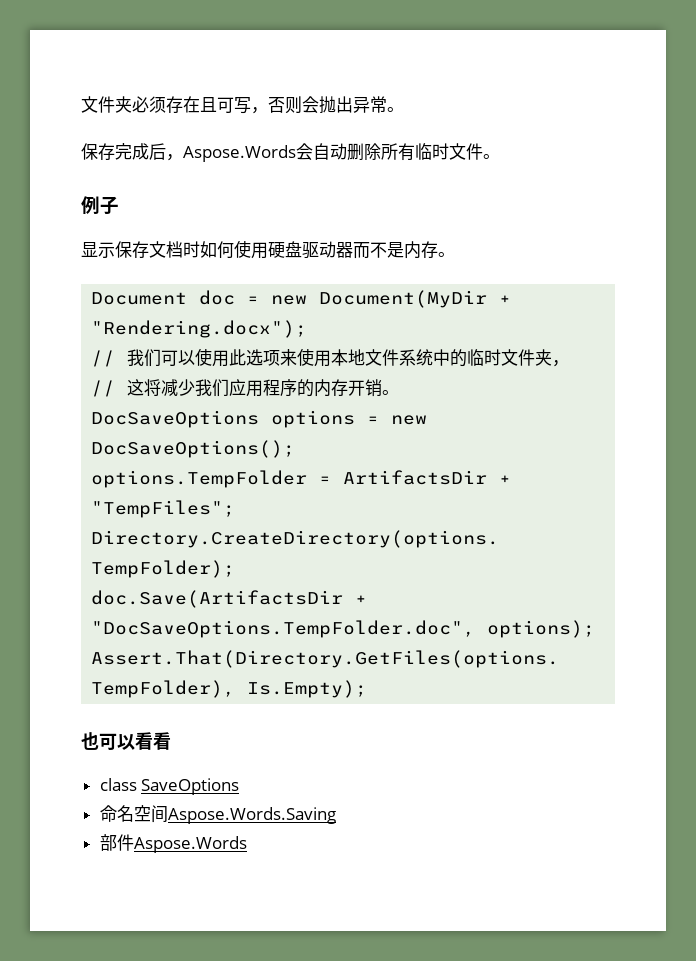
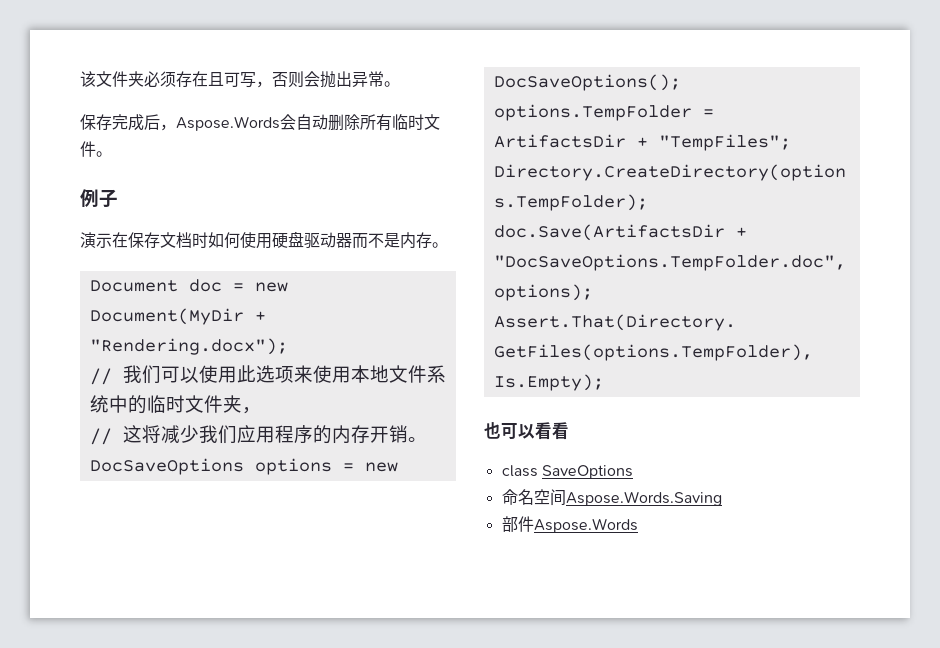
- 文件夹必须存在且可写，否则会抛出异常。
+ 该文件夹必须存在且可写，否则会抛出异常。
- 显示保存文档时如何使用硬盘驱动器而不是内存。
+ 演示在保存文档时如何使用硬盘驱动器而不是内存。

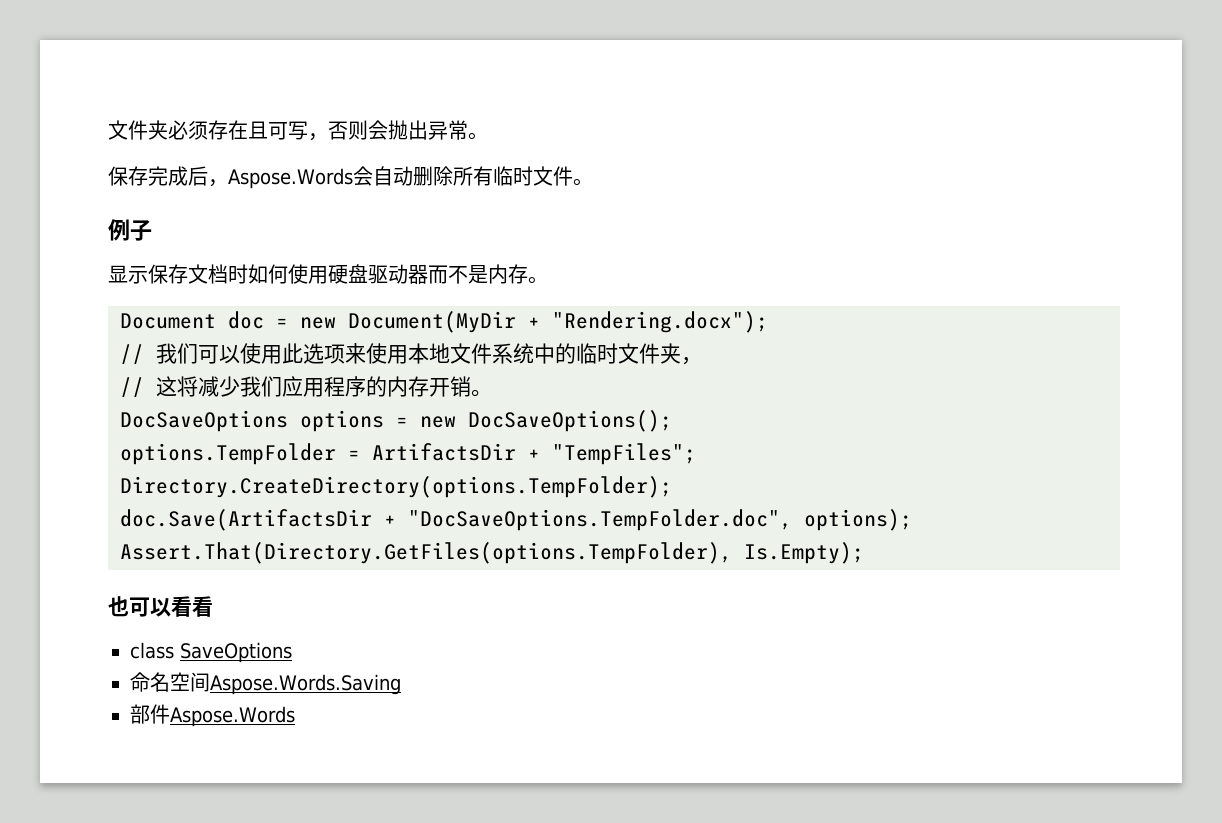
- 该文件夹必须存在且可写，否则会抛出异常。
+ 文件夹必须存在且可写，否则会抛出异常。
- 演示在保存文档时如何使用硬盘驱动器而不是内存。
+ 显示保存文档时如何使用硬盘驱动器而不是内存。

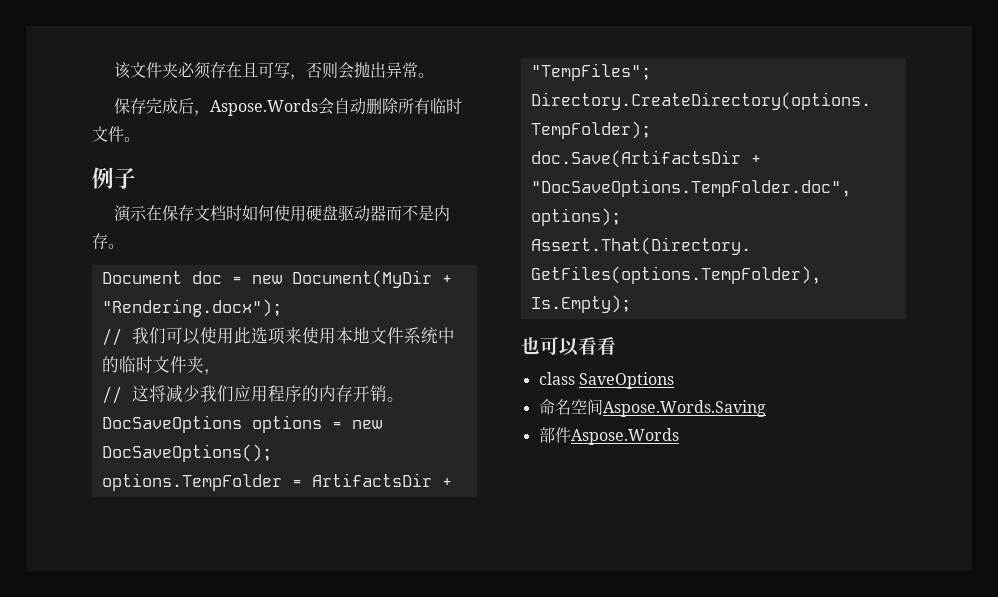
- 文件夹必须存在且可写，否则会抛出异常。
+ 该文件夹必须存在且可写，否则会抛出异常。
- 显示保存文档时如何使用硬盘驱动器而不是内存。
+ 演示在保存文档时如何使用硬盘驱动器而不是内存。

